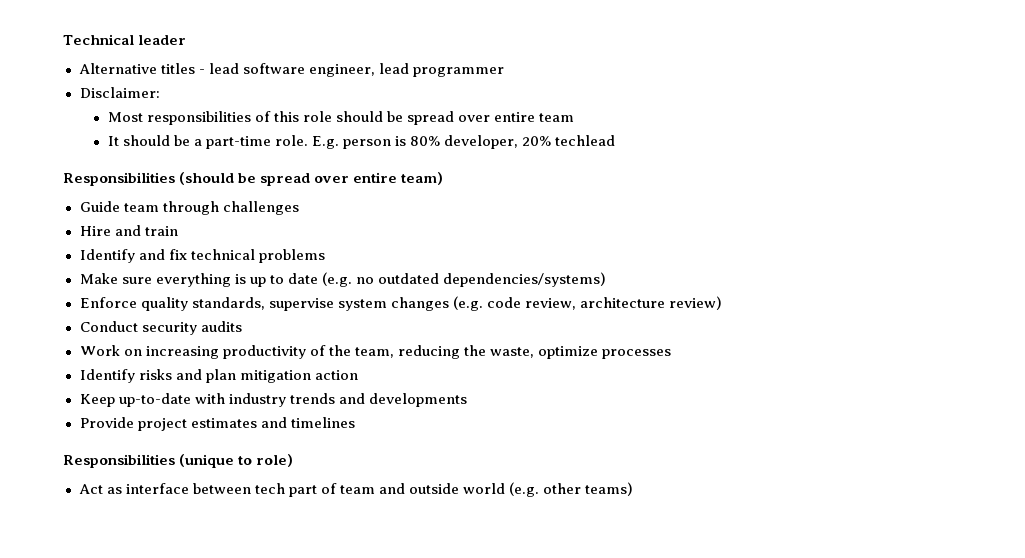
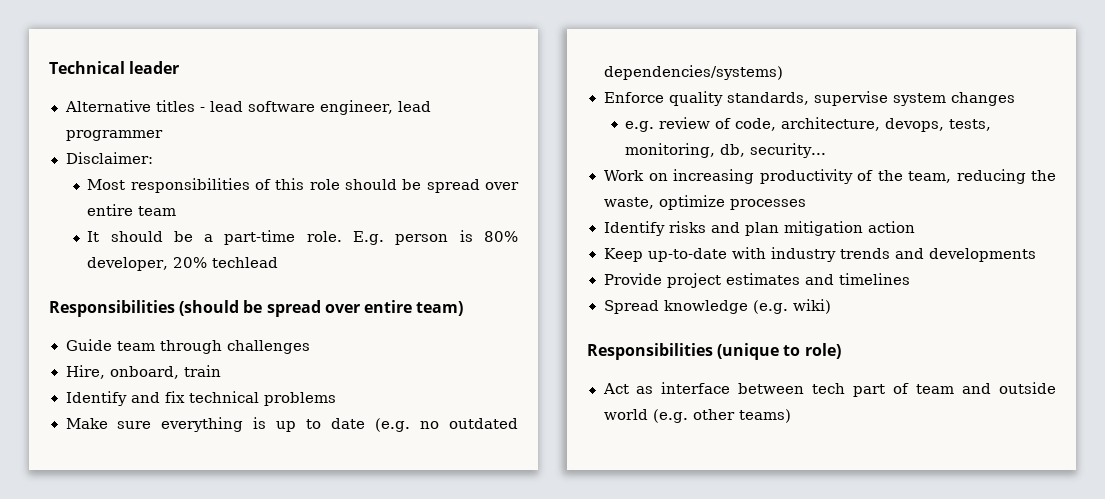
- Hire and train
+ Hire, onboard, train
- Enforce quality standards, supervise system changes (e.g. code review, architecture review)
- Conduct security audits
+ Enforce quality standards, supervise system changes
+ e.g. review of code, architecture, devops, tests, monitoring, db, security...
+ Spread knowledge (e.g. wiki)

